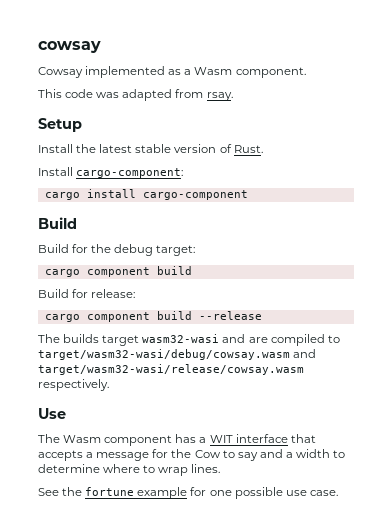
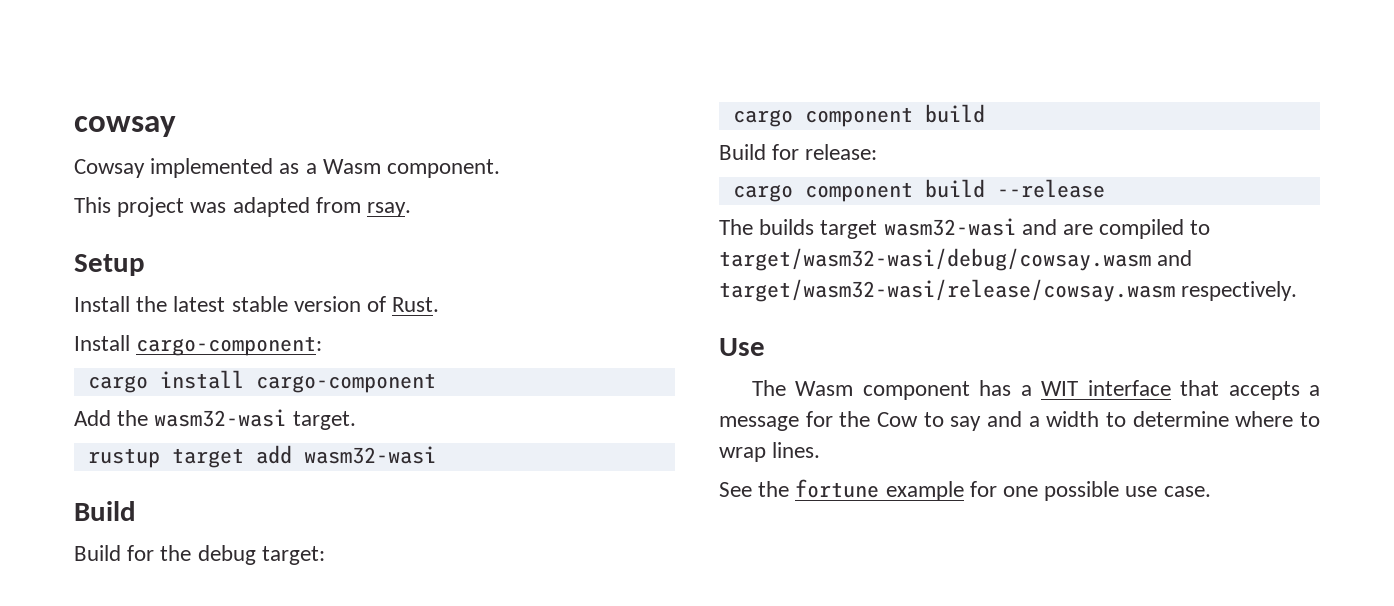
- This code was adapted from rsay.
+ This project was adapted from rsay.
+ Add the wasm32-wasi target.
+ rustup target add wasm32-wasi

